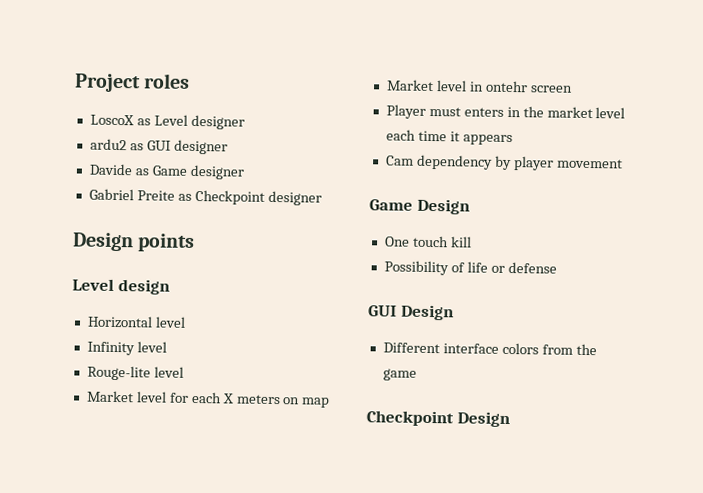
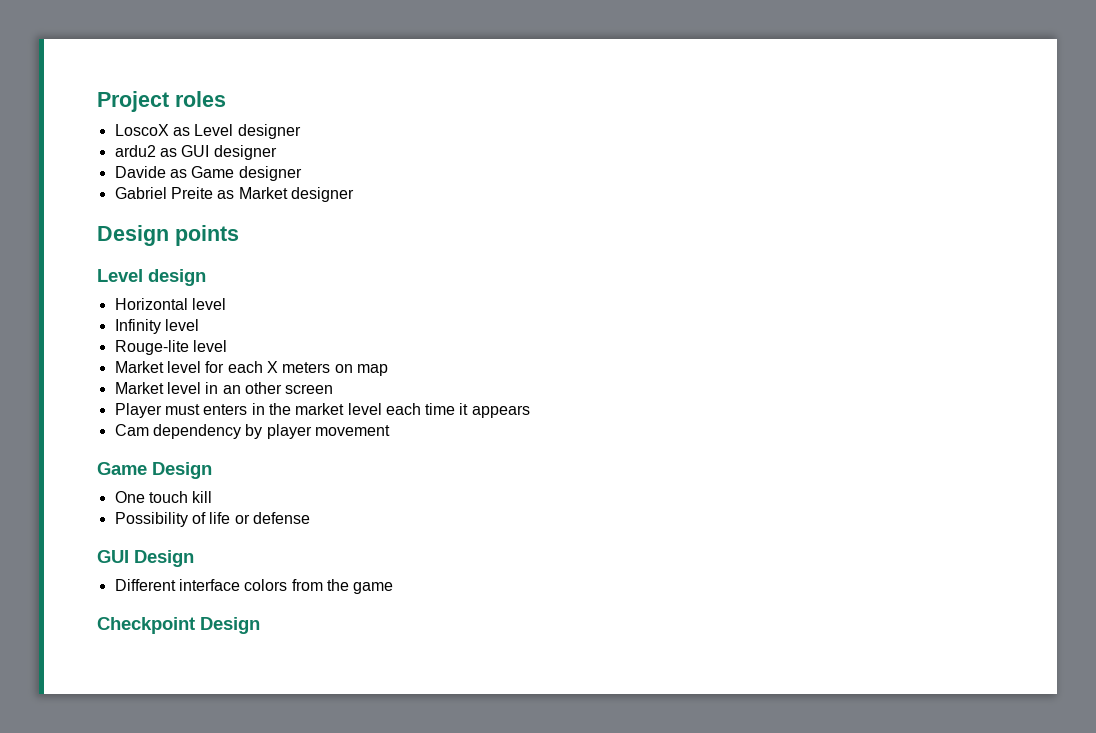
- Gabriel Preite as Checkpoint designer
+ Gabriel Preite as Market designer
- Market level in ontehr screen
+ Market level in an other screen

